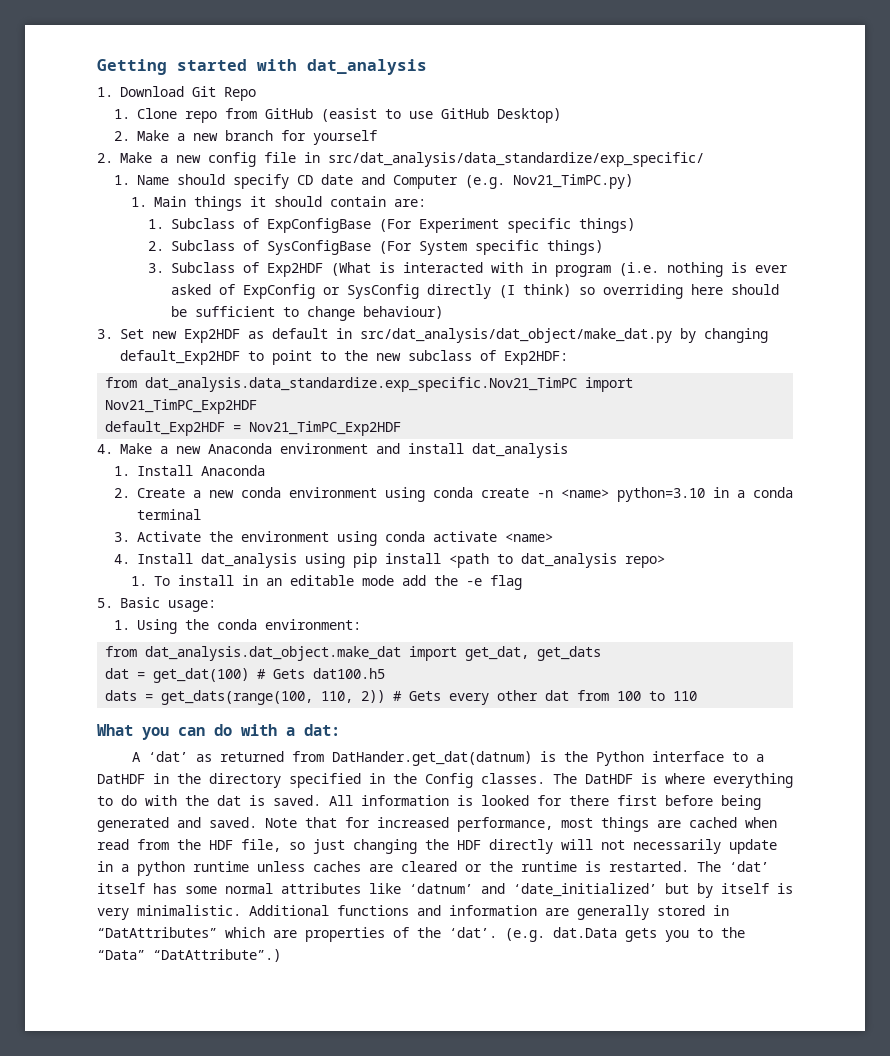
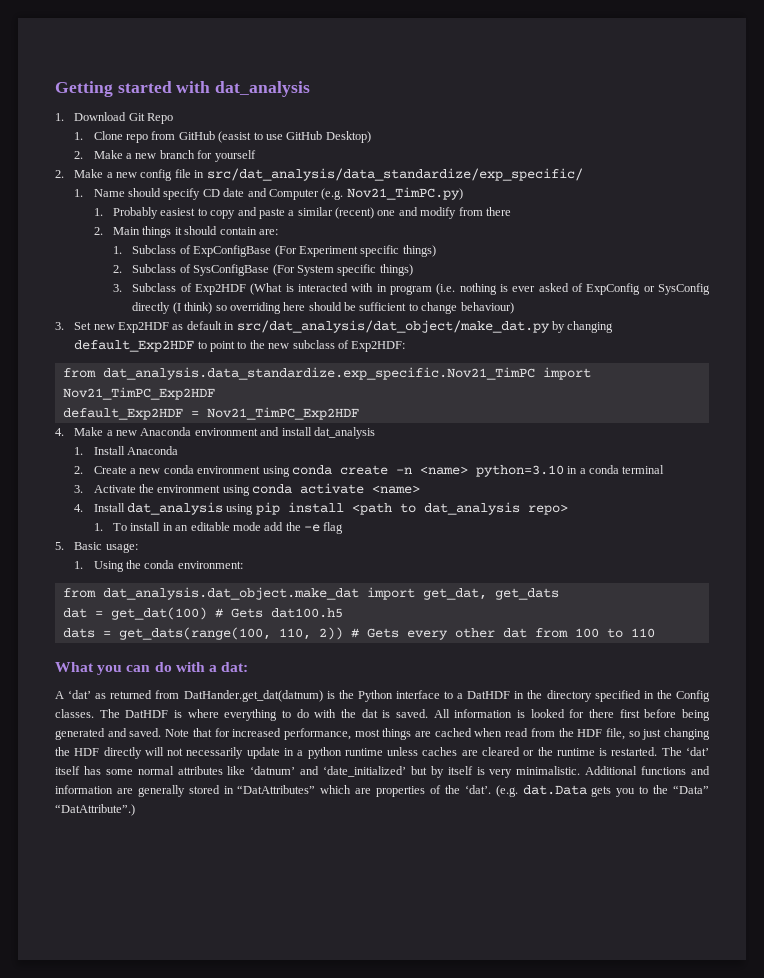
- 1. Main things it should contain are:
+ 1. Probably easiest to copy and paste a similar (recent) one and modify from there
+ 2. Main things it should contain are:

